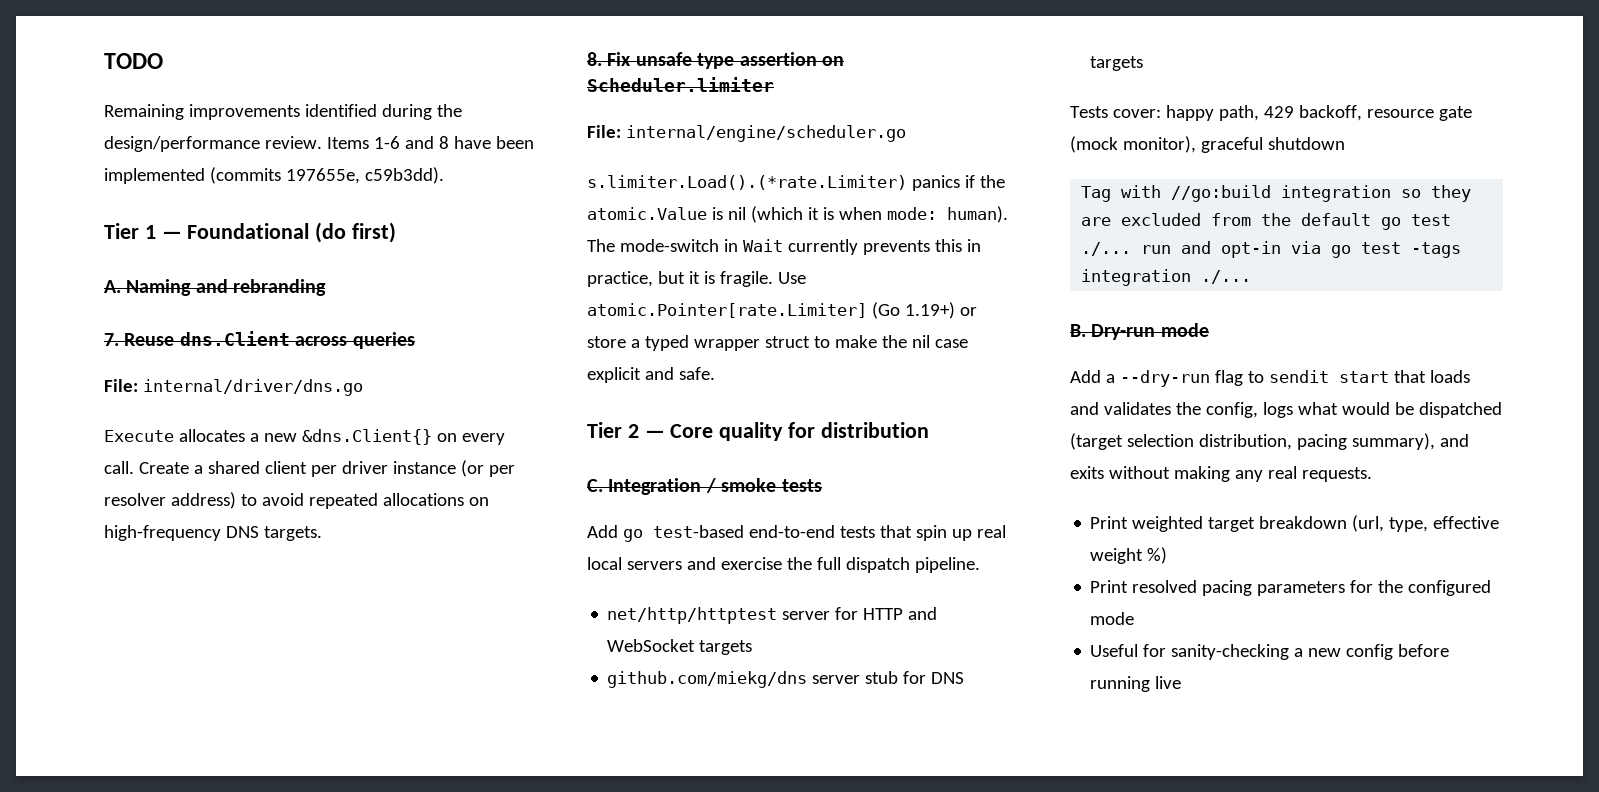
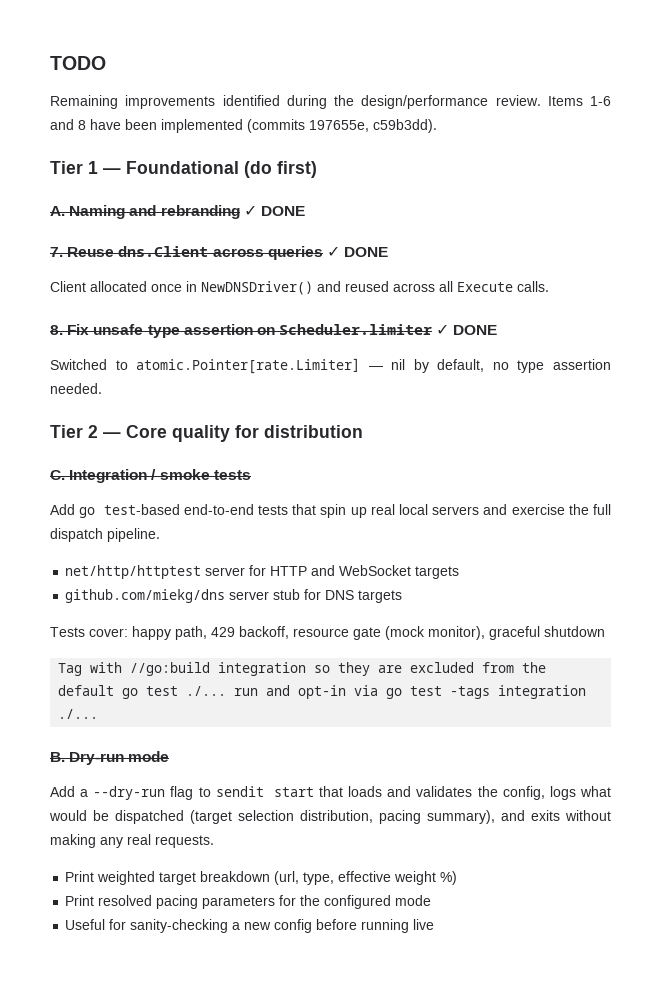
- A. Naming and rebranding
+ A. Naming and rebranding ✓ DONE
- 7. Reuse dns.Client across queries
- File: internal/driver/dns.go
- Execute allocates a new &dns.Client{} on every call. Create a shared client per driver instance (or per resolver address) to avoid repeated allocations on high-frequency DNS targets.
+ 7. Reuse dns.Client across queries ✓ DONE
+ Client allocated once in NewDNSDriver() and reused across all Execute calls.
- 8. Fix unsafe type assertion on Scheduler.limiter
- File: internal/engine/scheduler.go
- s.limiter.Load().(*rate.Limiter) panics if the atomic.Value is nil (which it is when mode: human). The mode-switch in Wait currently prevents this in practice, but it is fragile. Use atomic.Pointer[rate.Limiter] (Go 1.19+) or store a typed wrapper struct to make the nil case explicit and safe.
+ 8. Fix unsafe type assertion on Scheduler.limiter ✓ DONE
+ Switched to atomic.Pointer[rate.Limiter] — nil by default, no type assertion needed.

